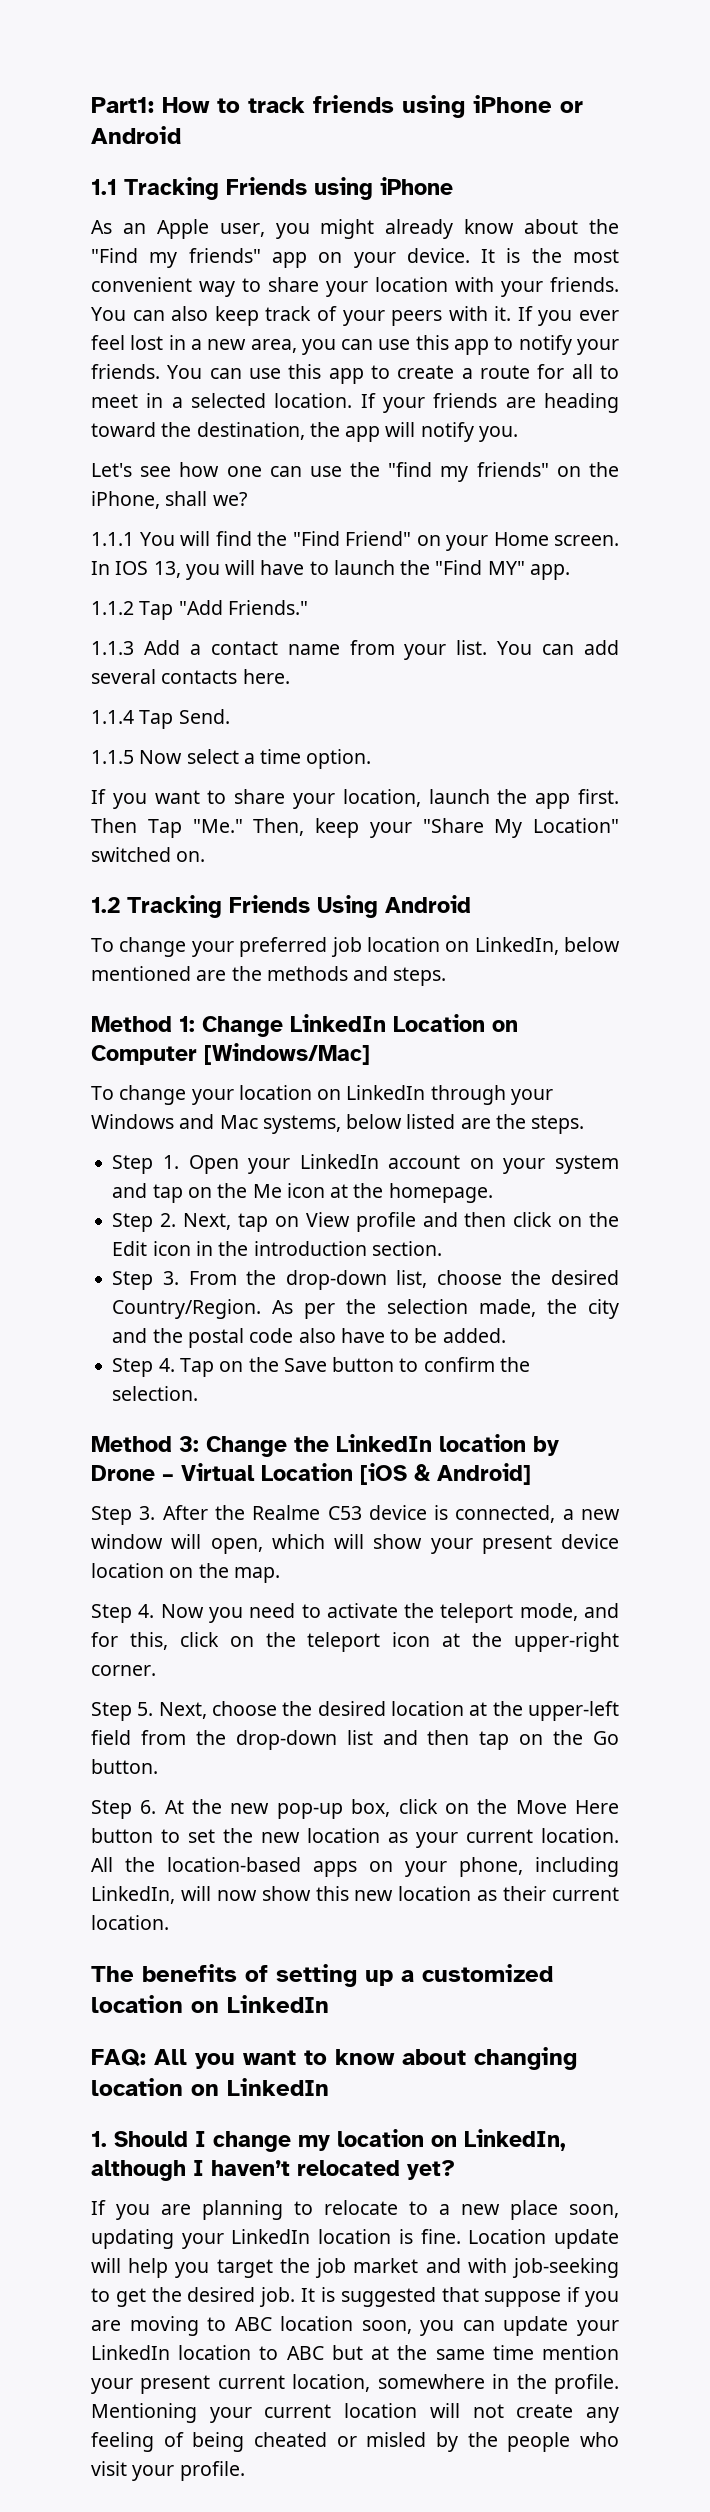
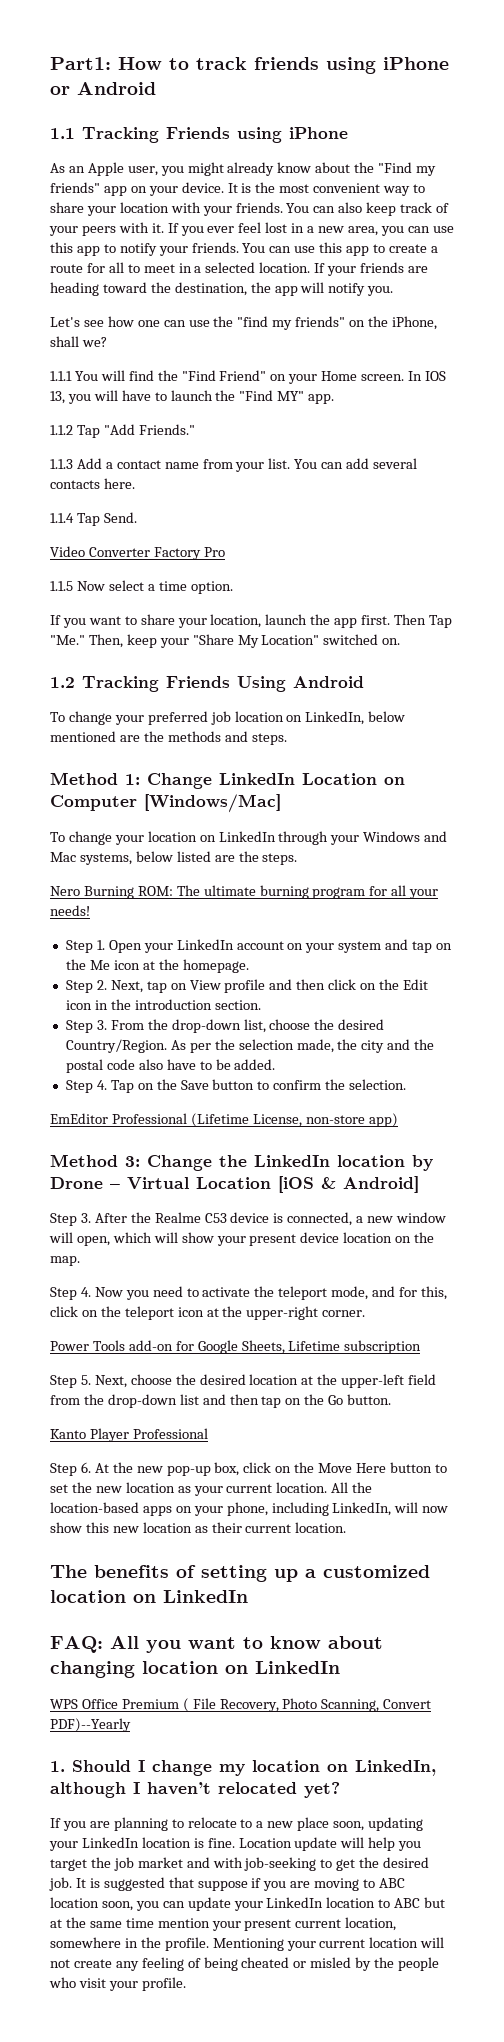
+ Video Converter Factory Pro
+ Nero Burning ROM: The ultimate burning program for all your needs!
+ EmEditor Professional (Lifetime License, non-store app)
+ Power Tools add-on for Google Sheets, Lifetime subscription
+ Kanto Player Professional
+ WPS Office Premium ( File Recovery, Photo Scanning, Convert PDF)--Yearly

